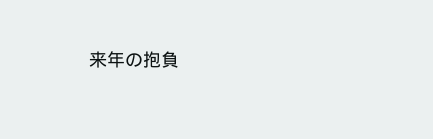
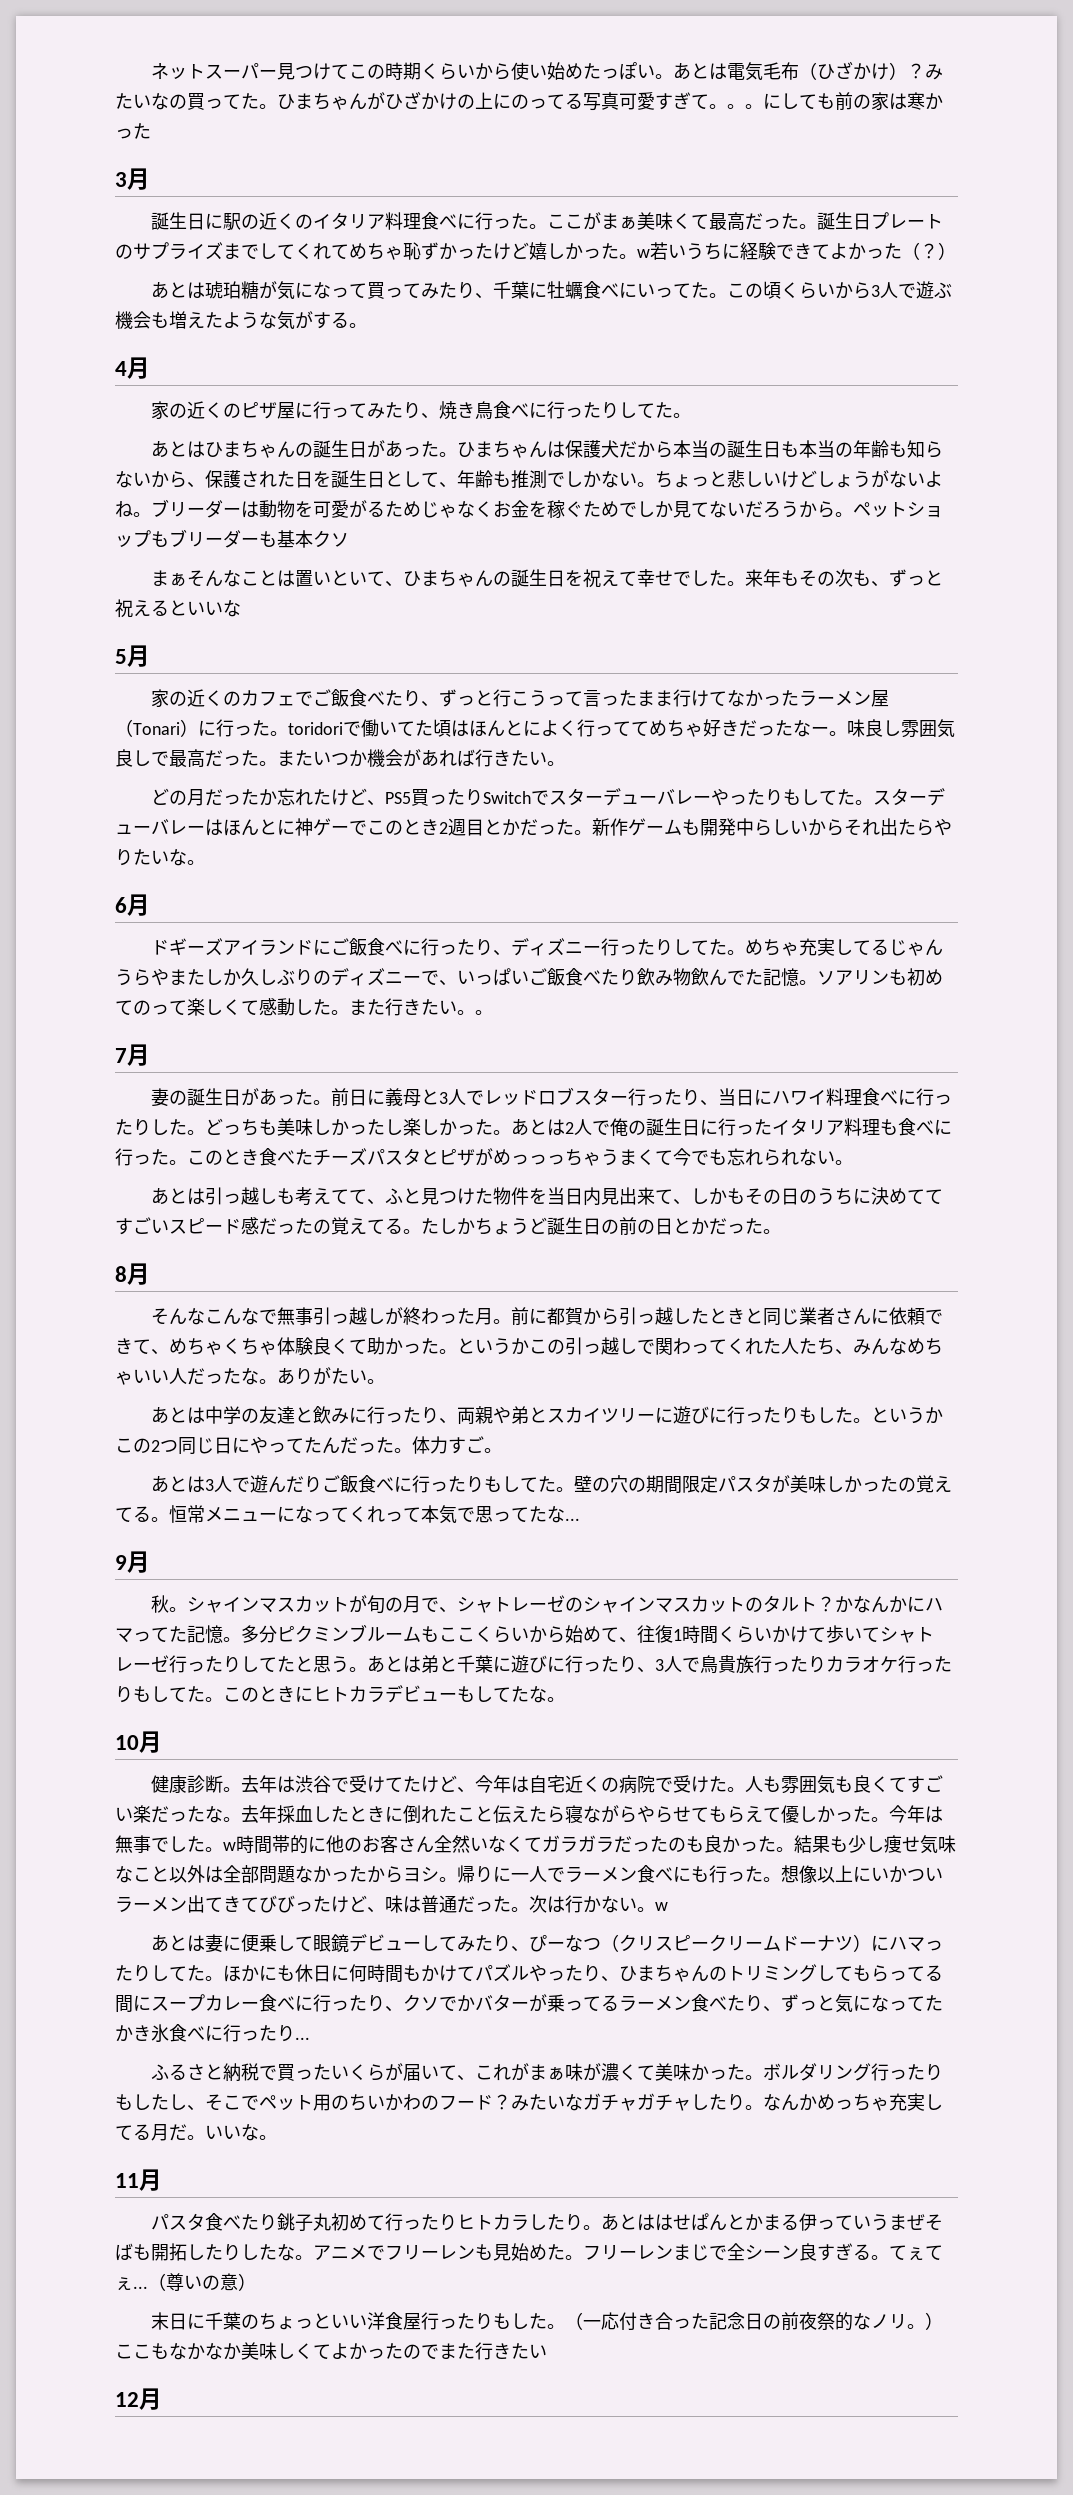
- 来年の抱負
+ ネットスーパー見つけてこの時期くらいから使い始めたっぽい。あとは電気毛布（ひざかけ）？みたいなの買ってた。ひまちゃんがひざかけの上にのってる写真可愛すぎて。。。にしても前の家は寒かった
+ 3月
+ 誕生日に駅の近くのイタリア料理食べに行った。ここがまぁ美味くて最高だった。誕生日プレートのサプライズまでしてくれてめちゃ恥ずかったけど嬉しかった。w若いうちに経験できてよかった（？）
+ あとは琥珀糖が気になって買ってみたり、千葉に牡蠣食べにいってた。この頃くらいから3人で遊ぶ機会も増えたような気がする。
+ 4月
+ 家の近くのピザ屋に行ってみたり、焼き鳥食べに行ったりしてた。
+ あとはひまちゃんの誕生日があった。ひまちゃんは保護犬だから本当の誕生日も本当の年齢も知らないから、保護された日を誕生日として、年齢も推測でしかない。ちょっと悲しいけどしょうがないよね。ブリーダーは動物を可愛がるためじゃなくお金を稼ぐためでしか見てないだろうから。ペットショップもブリーダーも基本クソ
+ まぁそんなことは置いといて、ひまちゃんの誕生日を祝えて幸せでした。来年もその次も、ずっと祝えるといいな
+ 5月
+ 家の近くのカフェでご飯食べたり、ずっと行こうって言ったまま行けてなかったラーメン屋（Tonari）に行った。toridoriで働いてた頃はほんとによく行っててめちゃ好きだったなー。味良し雰囲気良しで最高だった。またいつか機会があれば行きたい。
+ どの月だったか忘れたけど、PS5買ったりSwitchでスターデューバレーやったりもしてた。スターデューバレーはほんとに神ゲーでこのとき2週目とかだった。新作ゲームも開発中らしいからそれ出たらやりたいな。
+ 6月
+ ドギーズアイランドにご飯食べに行ったり、ディズニー行ったりしてた。めちゃ充実してるじゃんうらやまたしか久しぶりのディズニーで、いっぱいご飯食べたり飲み物飲んでた記憶。ソアリンも初めてのって楽しくて感動した。また行きたい。。
+ 7月
+ 妻の誕生日があった。前日に義母と3人でレッドロブスター行ったり、当日にハワイ料理食べに行ったりした。どっちも美味しかったし楽しかった。あとは2人で俺の誕生日に行ったイタリア料理も食べに行った。このとき食べたチーズパスタとピザがめっっっちゃうまくて今でも忘れられない。
+ あとは引っ越しも考えてて、ふと見つけた物件を当日内見出来て、しかもその日のうちに決めててすごいスピード感だったの覚えてる。たしかちょうど誕生日の前の日とかだった。
+ 8月
+ そんなこんなで無事引っ越しが終わった月。前に都賀から引っ越したときと同じ業者さんに依頼できて、めちゃくちゃ体験良くて助かった。というかこの引っ越しで関わってくれた人たち、みんなめちゃいい人だったな。ありがたい。
+ あとは中学の友達と飲みに行ったり、両親や弟とスカイツリーに遊びに行ったりもした。というかこの2つ同じ日にやってたんだった。体力すご。
+ あとは3人で遊んだりご飯食べに行ったりもしてた。壁の穴の期間限定パスタが美味しかったの覚えてる。恒常メニューになってくれって本気で思ってたな...
+ 9月
+ 秋。シャインマスカットが旬の月で、シャトレーゼのシャインマスカットのタルト？かなんかにハマってた記憶。多分ピクミンブルームもここくらいから始めて、往復1時間くらいかけて歩いてシャトレーゼ行ったりしてたと思う。あとは弟と千葉に遊びに行ったり、3人で鳥貴族行ったりカラオケ行ったりもしてた。このときにヒトカラデビューもしてたな。
+ 10月
+ 健康診断。去年は渋谷で受けてたけど、今年は自宅近くの病院で受けた。人も雰囲気も良くてすごい楽だったな。去年採血したときに倒れたこと伝えたら寝ながらやらせてもらえて優しかった。今年は無事でした。w時間帯的に他のお客さん全然いなくてガラガラだったのも良かった。結果も少し痩せ気味なこと以外は全部問題なかったからヨシ。帰りに一人でラーメン食べにも行った。想像以上にいかついラーメン出てきてびびったけど、味は普通だった。次は行かない。w
+ あとは妻に便乗して眼鏡デビューしてみたり、ぴーなつ（クリスピークリームドーナツ）にハマったりしてた。ほかにも休日に何時間もかけてパズルやったり、ひまちゃんのトリミングしてもらってる間にスープカレー食べに行ったり、クソでかバターが乗ってるラーメン食べたり、ずっと気になってたかき氷食べに行ったり...
+ ふるさと納税で買ったいくらが届いて、これがまぁ味が濃くて美味かった。ボルダリング行ったりもしたし、そこでペット用のちいかわのフード？みたいなガチャガチャしたり。なんかめっちゃ充実してる月だ。いいな。
+ 11月
+ パスタ食べたり銚子丸初めて行ったりヒトカラしたり。あとははせぱんとかまる伊っていうまぜそばも開拓したりしたな。アニメでフリーレンも見始めた。フリーレンまじで全シーン良すぎる。てぇてぇ...（尊いの意）
+ 末日に千葉のちょっといい洋食屋行ったりもした。（一応付き合った記念日の前夜祭的なノリ。）ここもなかなか美味しくてよかったのでまた行きたい
+ 12月

